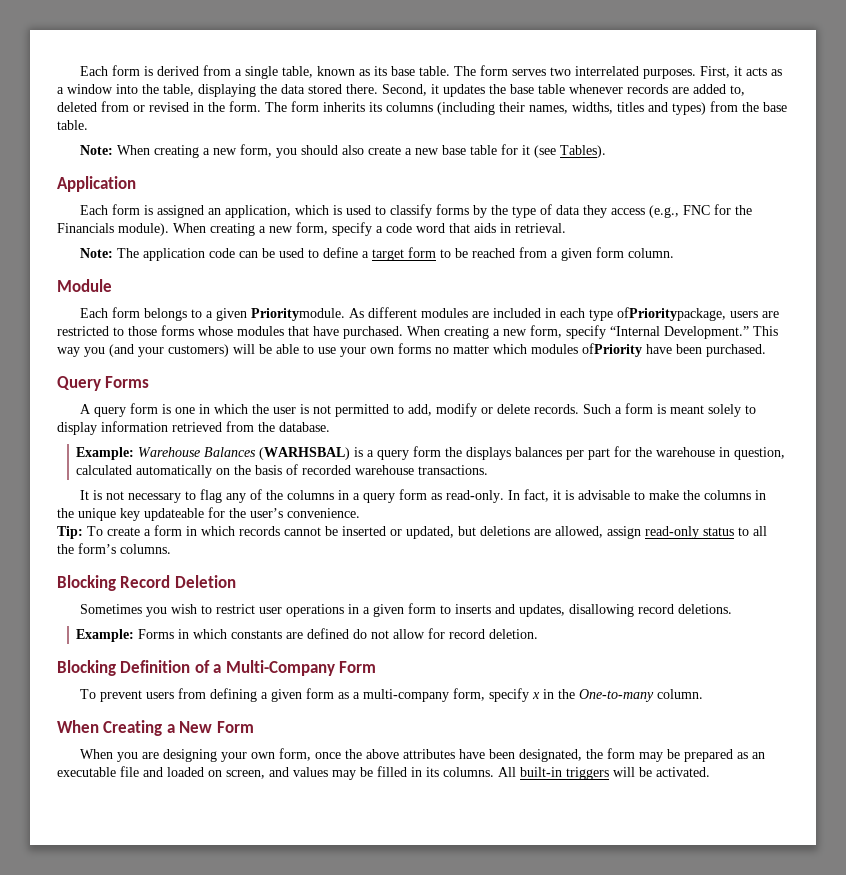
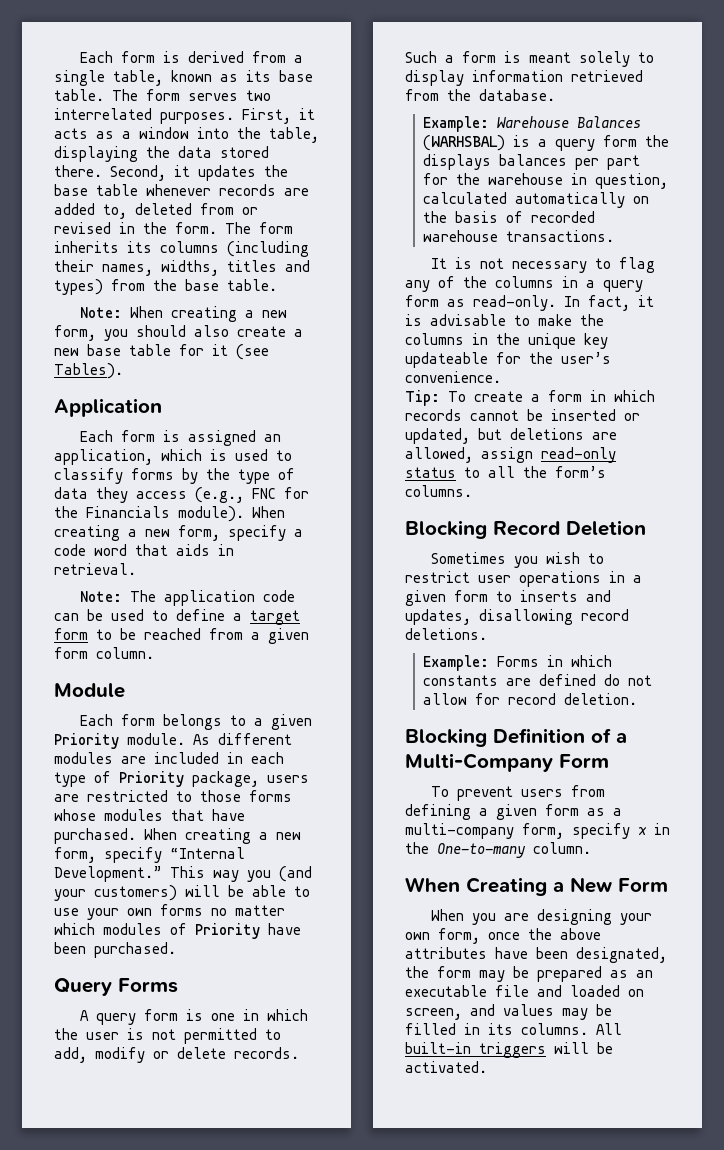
- Each form belongs to a given Prioritymodule.
+ Each form belongs to a given Priority module.
- As different modules are included in each type ofPrioritypackage, users are restricted to those forms whose modules that have purchased.
+ As different modules are included in each type of Priority package, users are restricted to those forms whose modules that have purchased.
- This way you (and your customers) will be able to use your own forms no matter which modules ofPriority have been purchased.
+ This way you (and your customers) will be able to use your own forms no matter which modules of Priority have been purchased.

